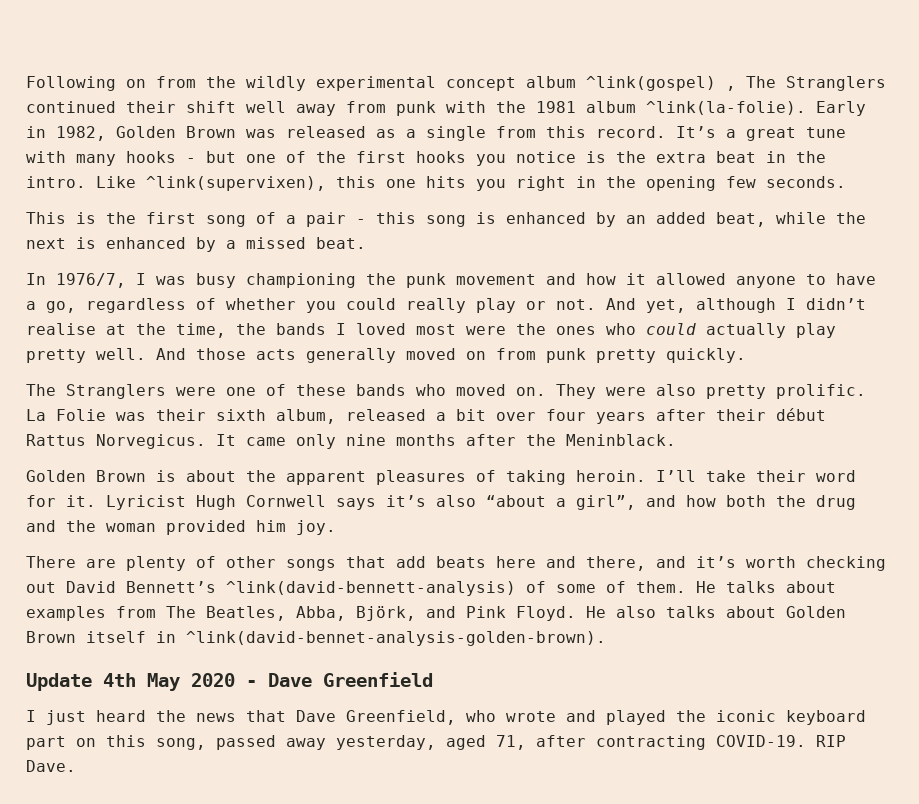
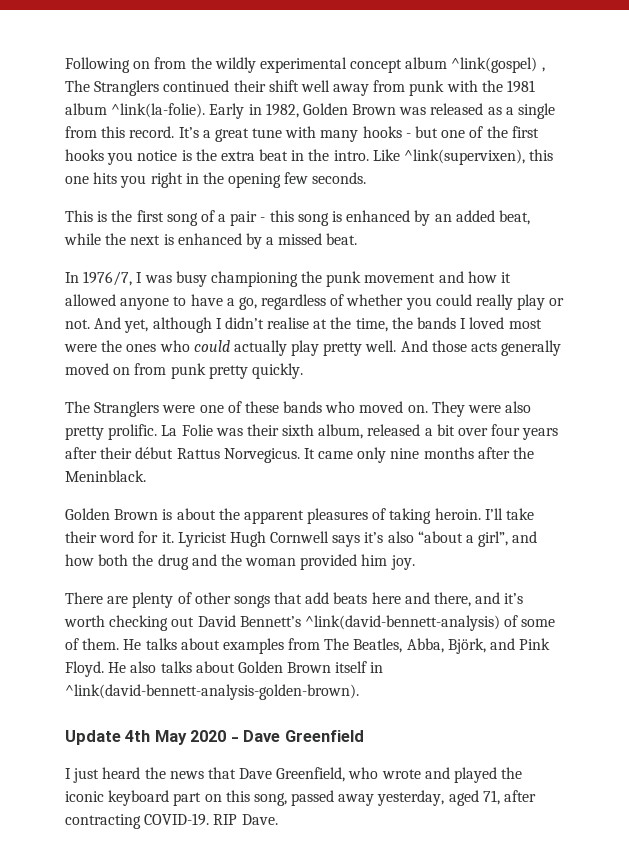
- He also talks about Golden Brown itself in ^link(david-bennet-analysis-golden-brown).
+ He also talks about Golden Brown itself in ^link(david-bennett-analysis-golden-brown).

